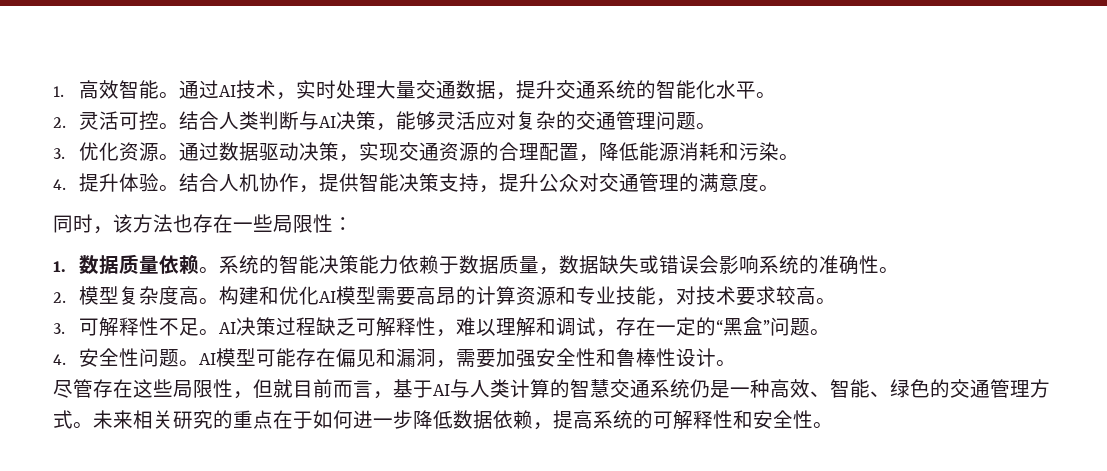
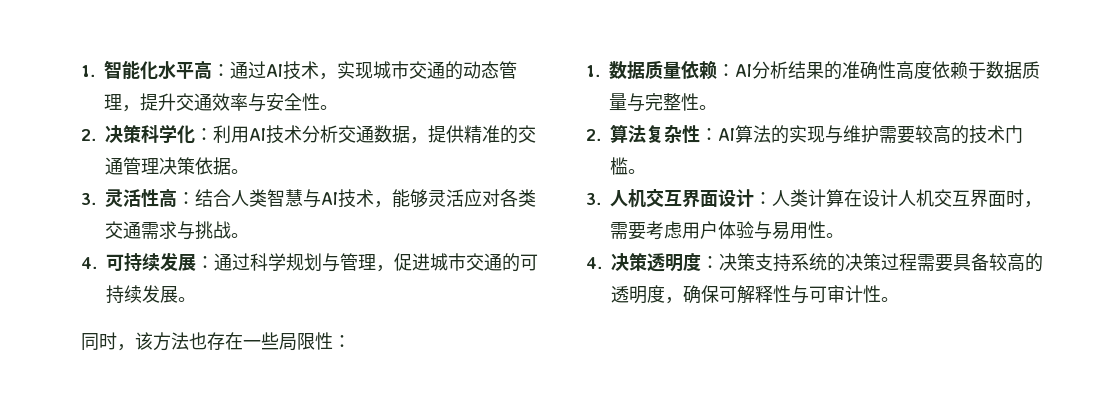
- 1.高效智能。通过AI技术，实时处理大量交通数据，提升交通系统的智能化水平。
- 2.灵活可控。结合人类判断与AI决策，能够灵活应对复杂的交通管理问题。
- 3.优化资源。通过数据驱动决策，实现交通资源的合理配置，降低能源消耗和污染。
- 4.提升体验。结合人机协作，提供智能决策支持，提升公众对交通管理的满意度。
+ 1.智能化水平高：通过AI技术，实现城市交通的动态管理，提升交通效率与安全性。
+ 2.决策科学化：利用AI技术分析交通数据，提供精准的交通管理决策依据。
+ 3.灵活性高：结合人类智慧与AI技术，能够灵活应对各类交通需求与挑战。
+ 4.可持续发展：通过科学规划与管理，促进城市交通的可持续发展。
- 1.数据质量依赖。系统的智能决策能力依赖于数据质量，数据缺失或错误会影响系统的准确性。
- 2.模型复杂度高。构建和优化AI模型需要高昂的计算资源和专业技能，对技术要求较高。
- 3.可解释性不足。AI决策过程缺乏可解释性，难以理解和调试，存在一定的“黑盒”问题。
- 4.安全性问题。AI模型可能存在偏见和漏洞，需要加强安全性和鲁棒性设计。
- 尽管存在这些局限性，但就目前而言，基于AI与人类计算的智慧交通系统仍是一种高效、智能、绿色的交通管理方式。未来相关研究的重点在于如何进一步降低数据依赖，提高系统的可解释性和安全性。
+ 1.数据质量依赖：AI分析结果的准确性高度依赖于数据质量与完整性。
+ 2.算法复杂性：AI算法的实现与维护需要较高的技术门槛。
+ 3.人机交互界面设计：人类计算在设计人机交互界面时，需要考虑用户体验与易用性。
+ 4.决策透明度：决策支持系统的决策过程需要具备较高的透明度，确保可解释性与可审计性。

